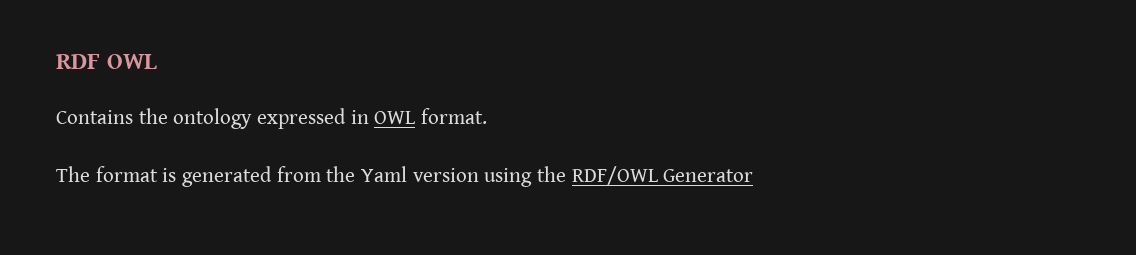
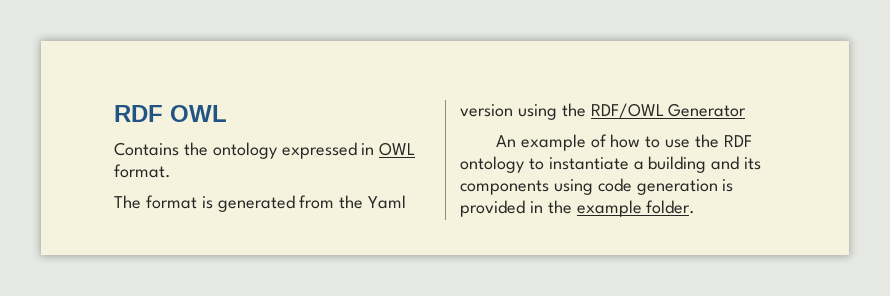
+ An example of how to use the RDF ontology to instantiate a building and its components using code generation is provided in the example folder.

